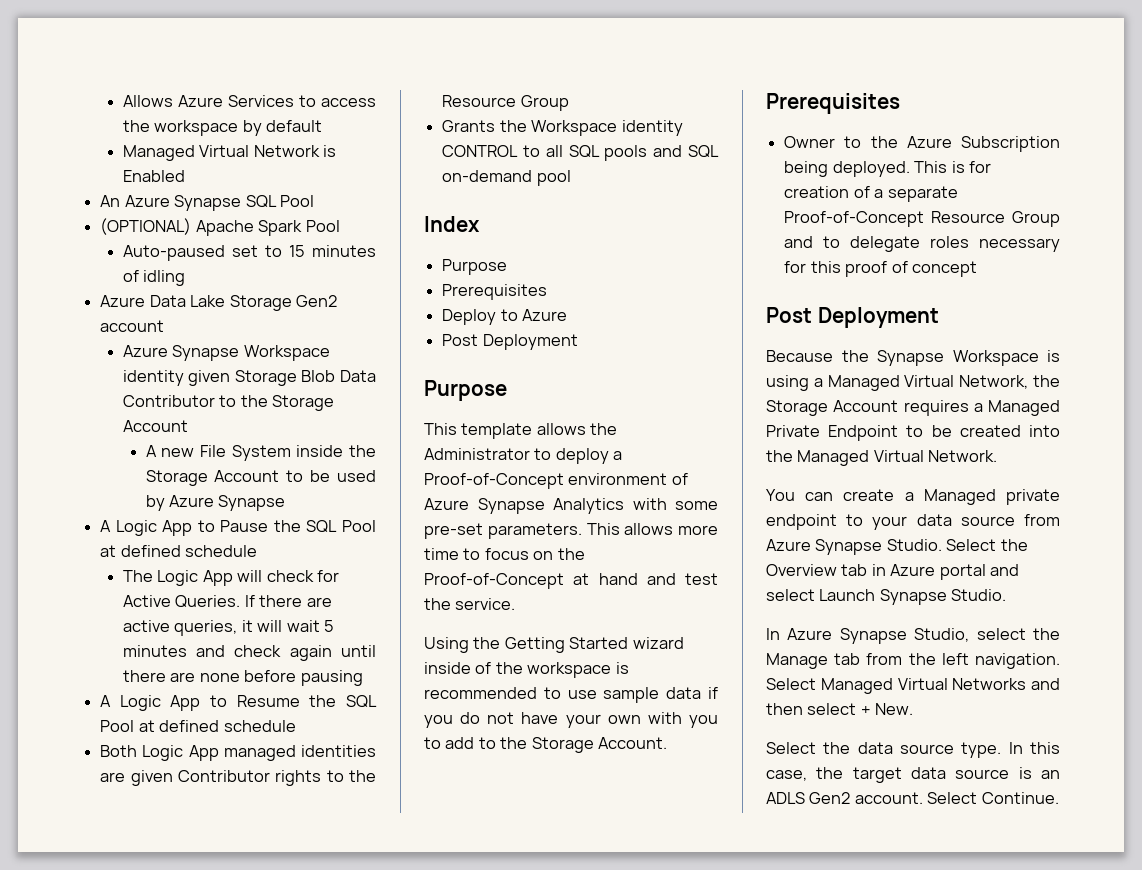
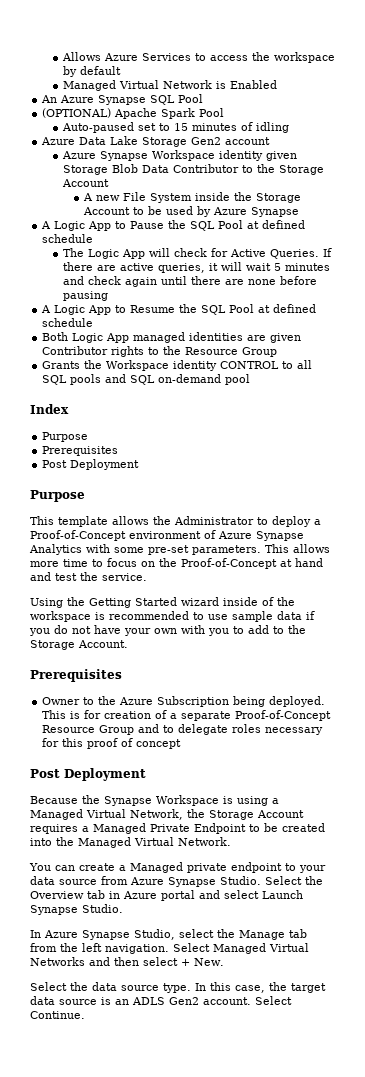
- Deploy to Azure

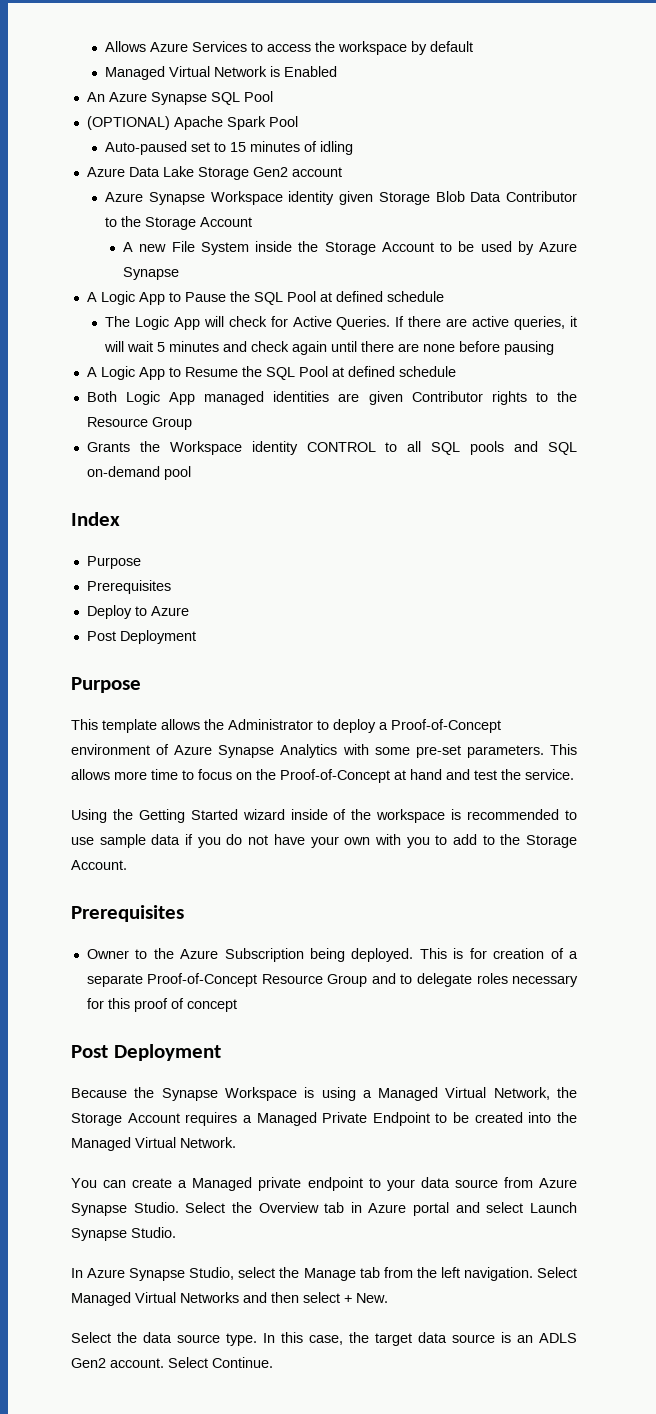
+ Deploy to Azure

